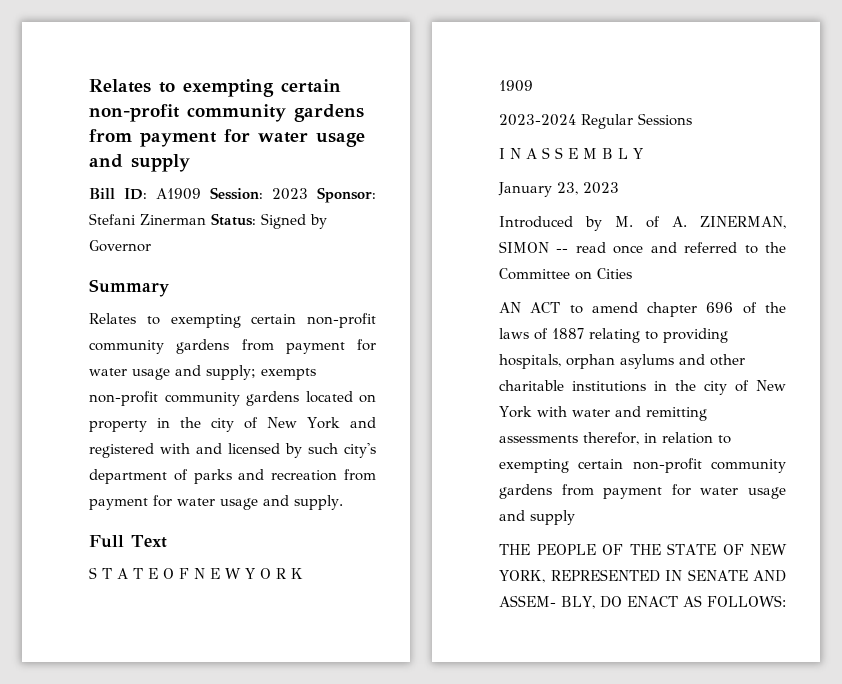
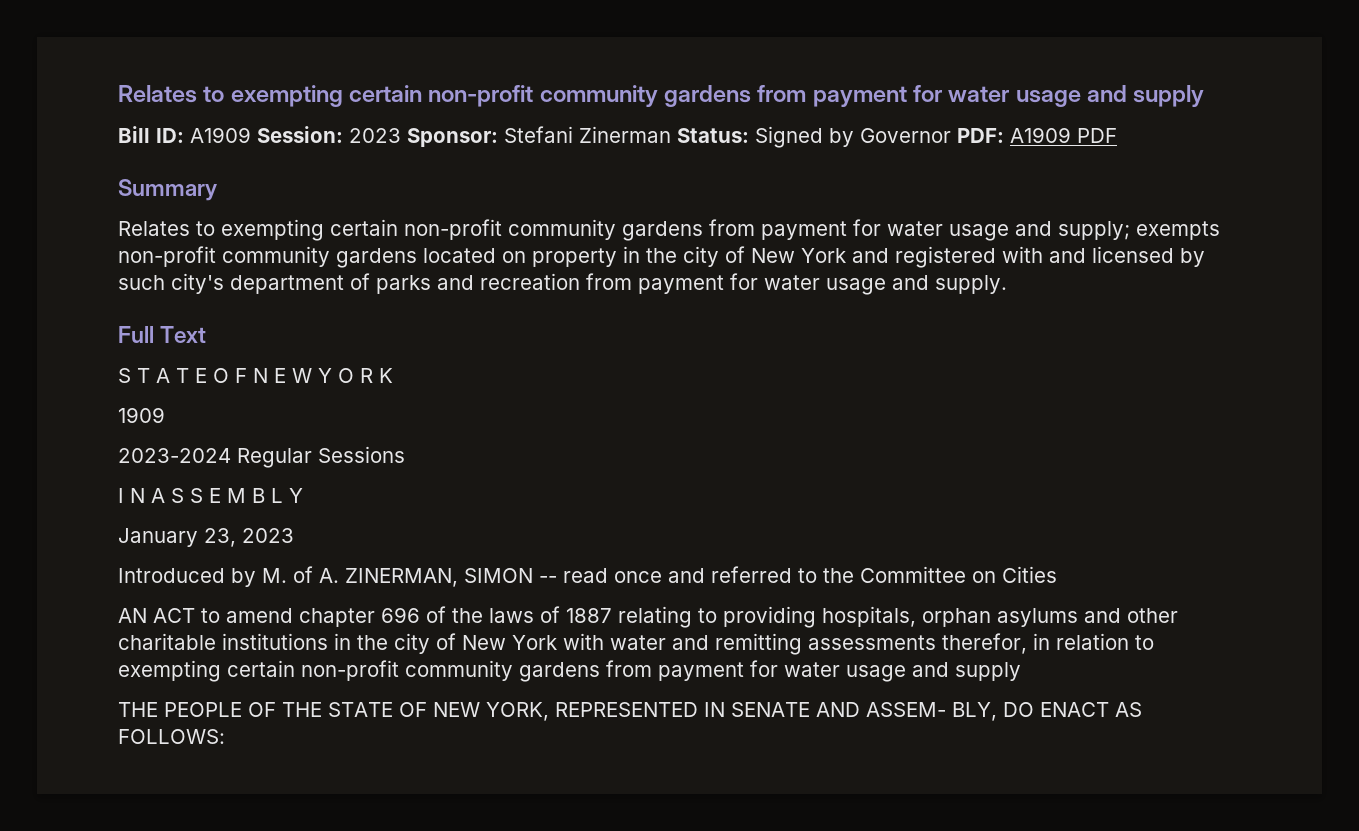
- Bill ID: A1909 Session: 2023 Sponsor: Stefani Zinerman Status: Signed by Governor
+ Bill ID: A1909 Session: 2023 Sponsor: Stefani Zinerman Status: Signed by Governor PDF: A1909 PDF

